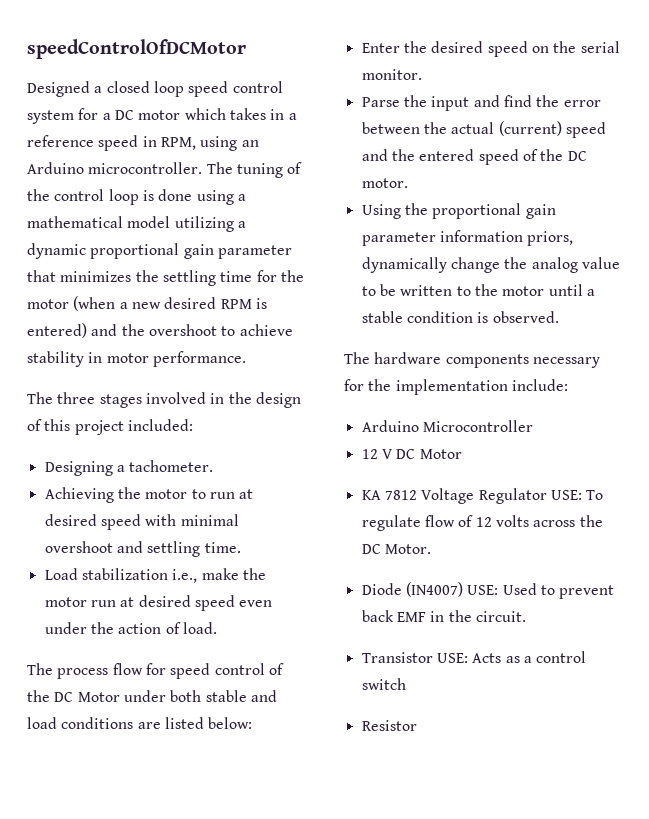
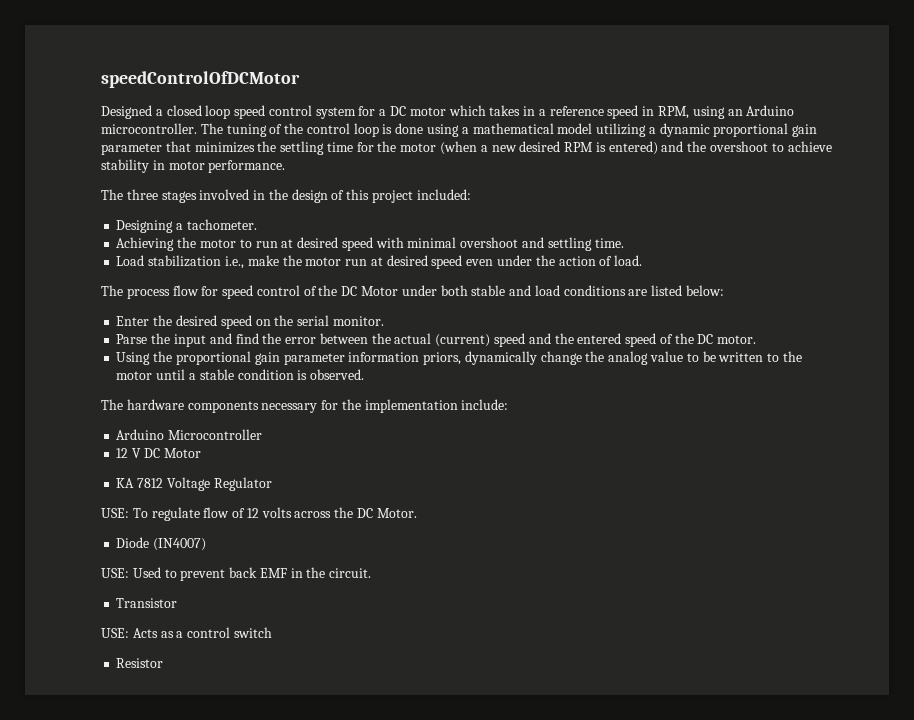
- KA 7812 Voltage Regulator USE: To regulate flow of 12 volts across the DC Motor.
+ KA 7812 Voltage Regulator
+ USE: To regulate flow of 12 volts across the DC Motor.
- Diode (IN4007) USE: Used to prevent back EMF in the circuit.
+ Diode (IN4007)
+ USE: Used to prevent back EMF in the circuit.
- Transistor USE: Acts as a control switch
+ Transistor
+ USE: Acts as a control switch

